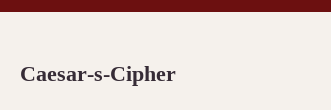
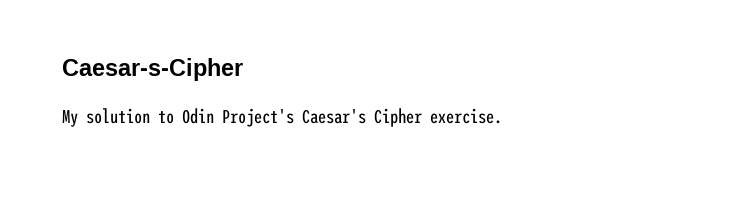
+ My solution to Odin Project's Caesar's Cipher exercise.

